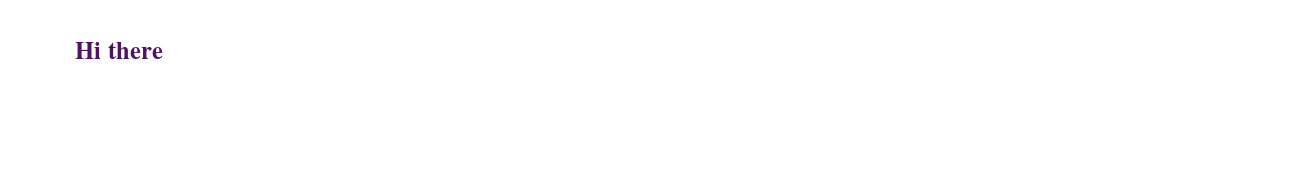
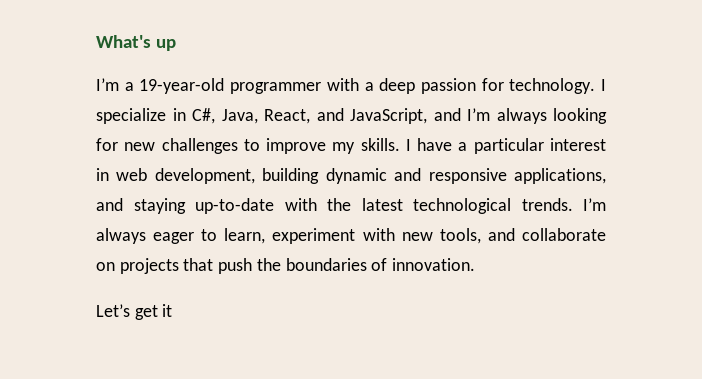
- Hi there
+ What's up
+ I’m a 19-year-old programmer with a deep passion for technology. I specialize in C#, Java, React, and JavaScript, and I’m always looking for new challenges to improve my skills. I have a particular interest in web development, building dynamic and responsive applications, and staying up-to-date with the latest technological trends. I’m always eager to learn, experiment with new tools, and collaborate on projects that push the boundaries of innovation.
+ Let’s get it

